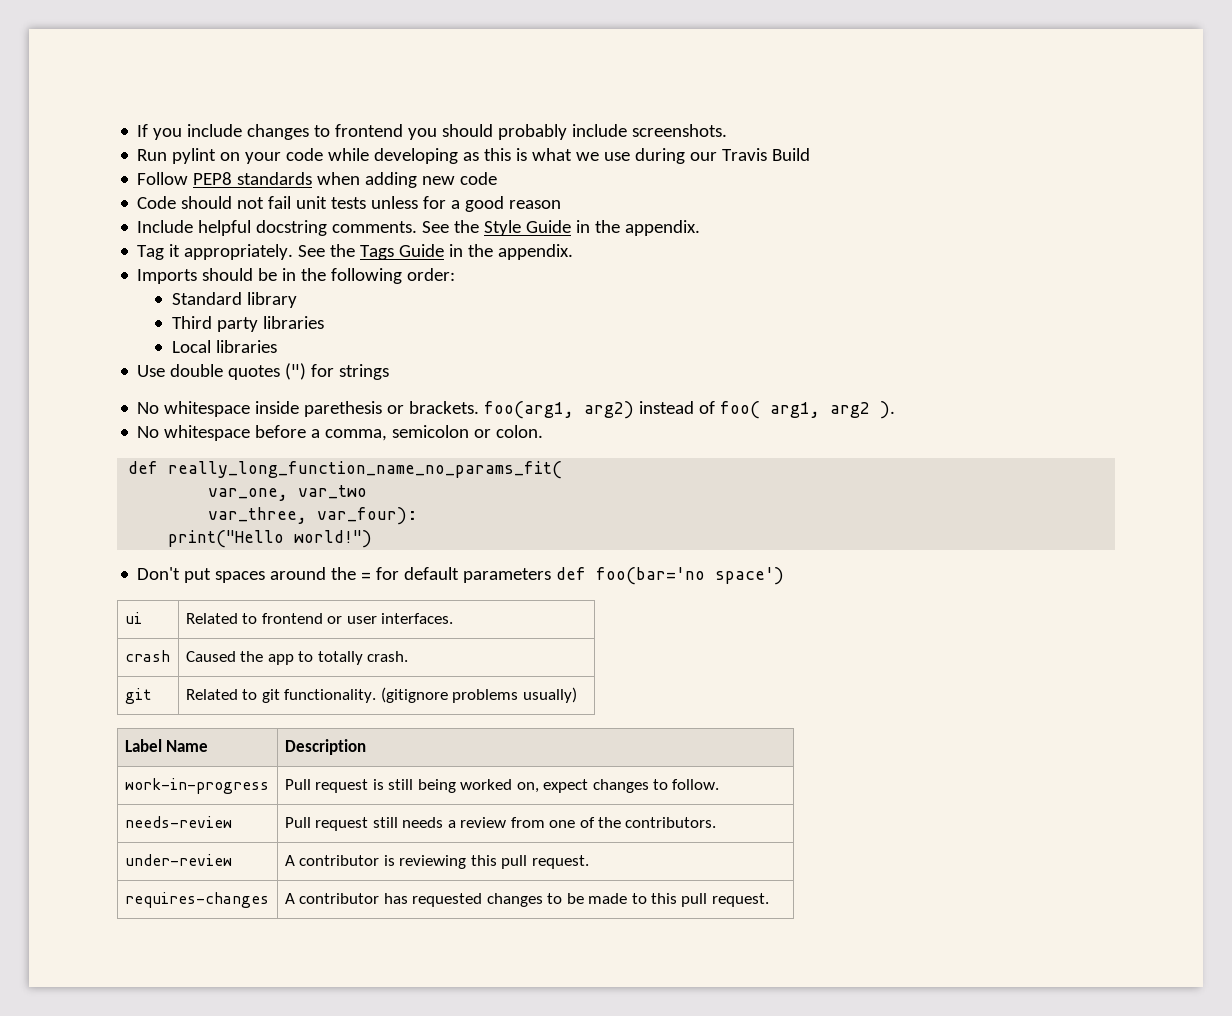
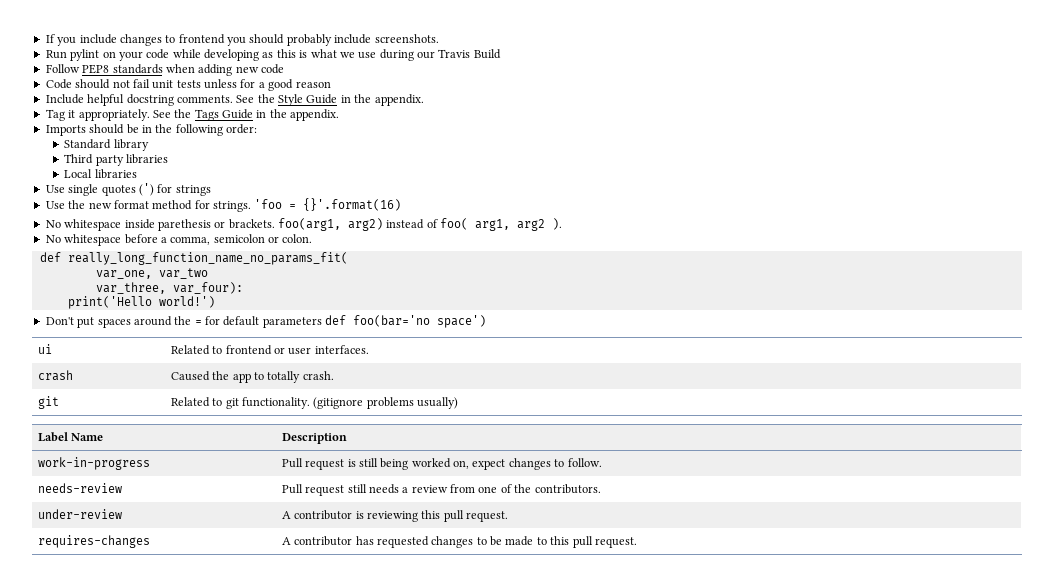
- Use double quotes (") for strings
+ Use single quotes (') for strings
+ Use the new format method for strings. 'foo = {}'.format(16)
- print("Hello world!")
+ print('Hello world!')

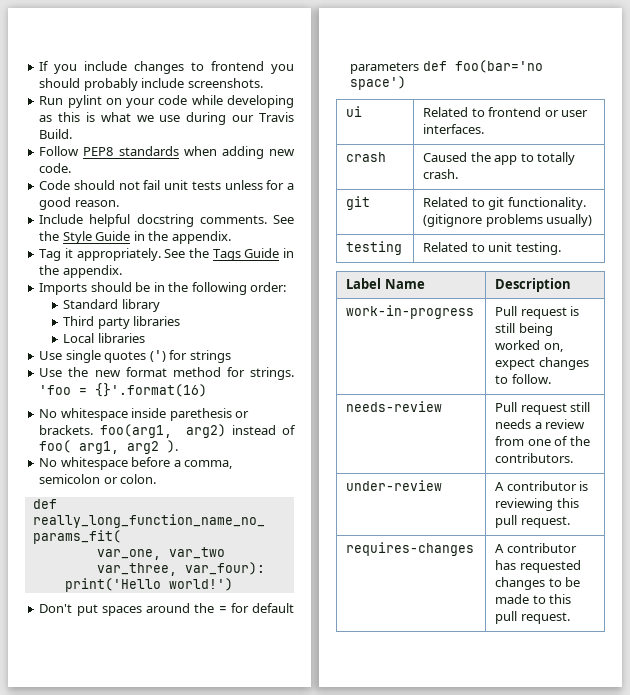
- Run pylint on your code while developing as this is what we use during our Travis Build
+ Run pylint on your code while developing as this is what we use during our Travis Build.
- Follow PEP8 standards when adding new code
+ Follow PEP8 standards when adding new code.
- Code should not fail unit tests unless for a good reason
+ Code should not fail unit tests unless for a good reason.
+ testing | Related to unit testing.

